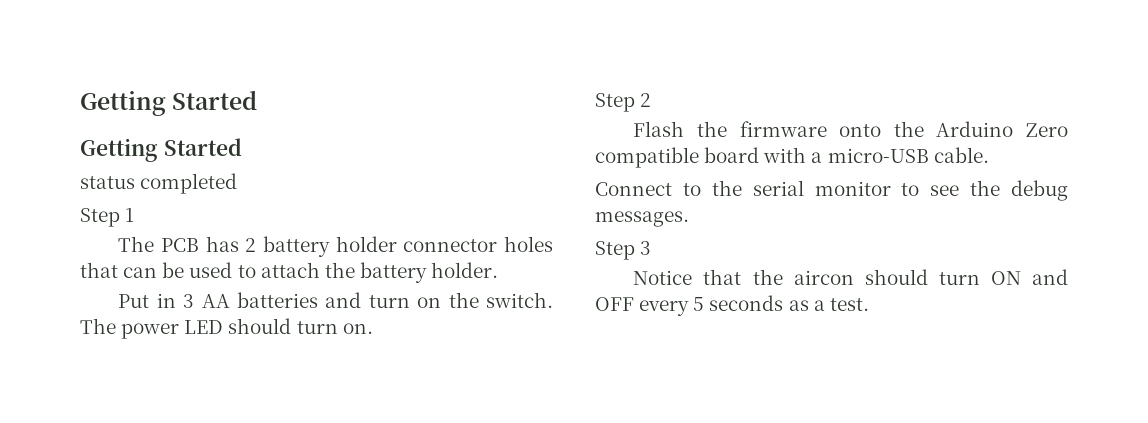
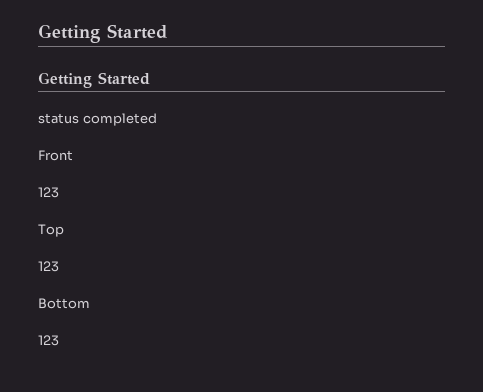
- Step 1
- The PCB has 2 battery holder connector holes that can be used to attach the battery holder.
- Put in 3 AA batteries and turn on the switch. The power LED should turn on.
- Step 2
- Flash the firmware onto the Arduino Zero compatible board with a micro-USB cable.
- Connect to the serial monitor to see the debug messages.
- Step 3
- Notice that the aircon should turn ON and OFF every 5 seconds as a test.
+ Front
+ 123
+ Top
+ 123
+ Bottom
+ 123

